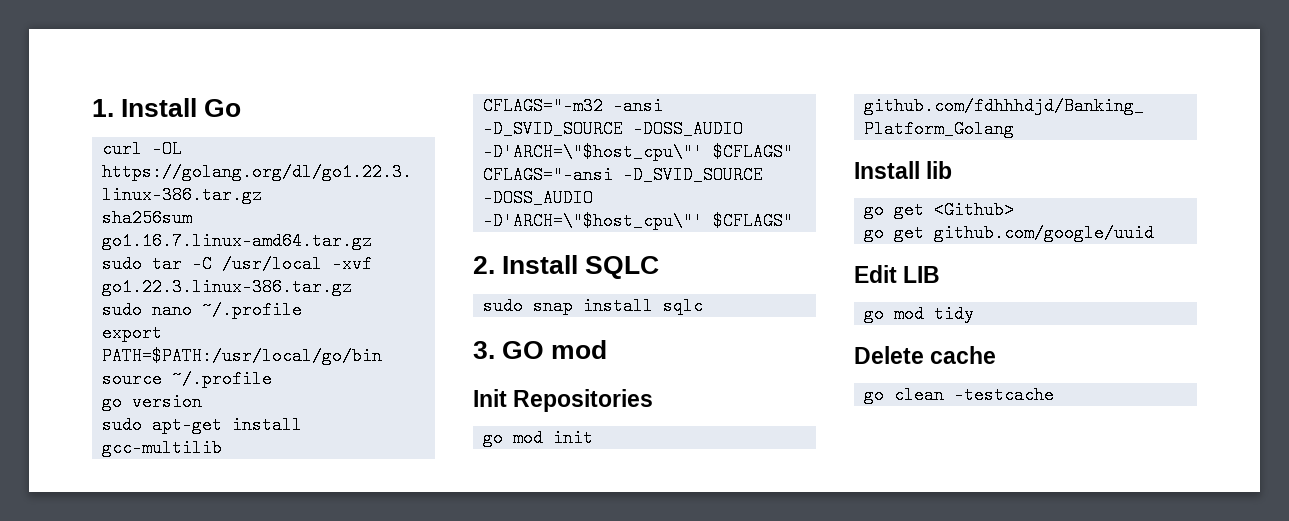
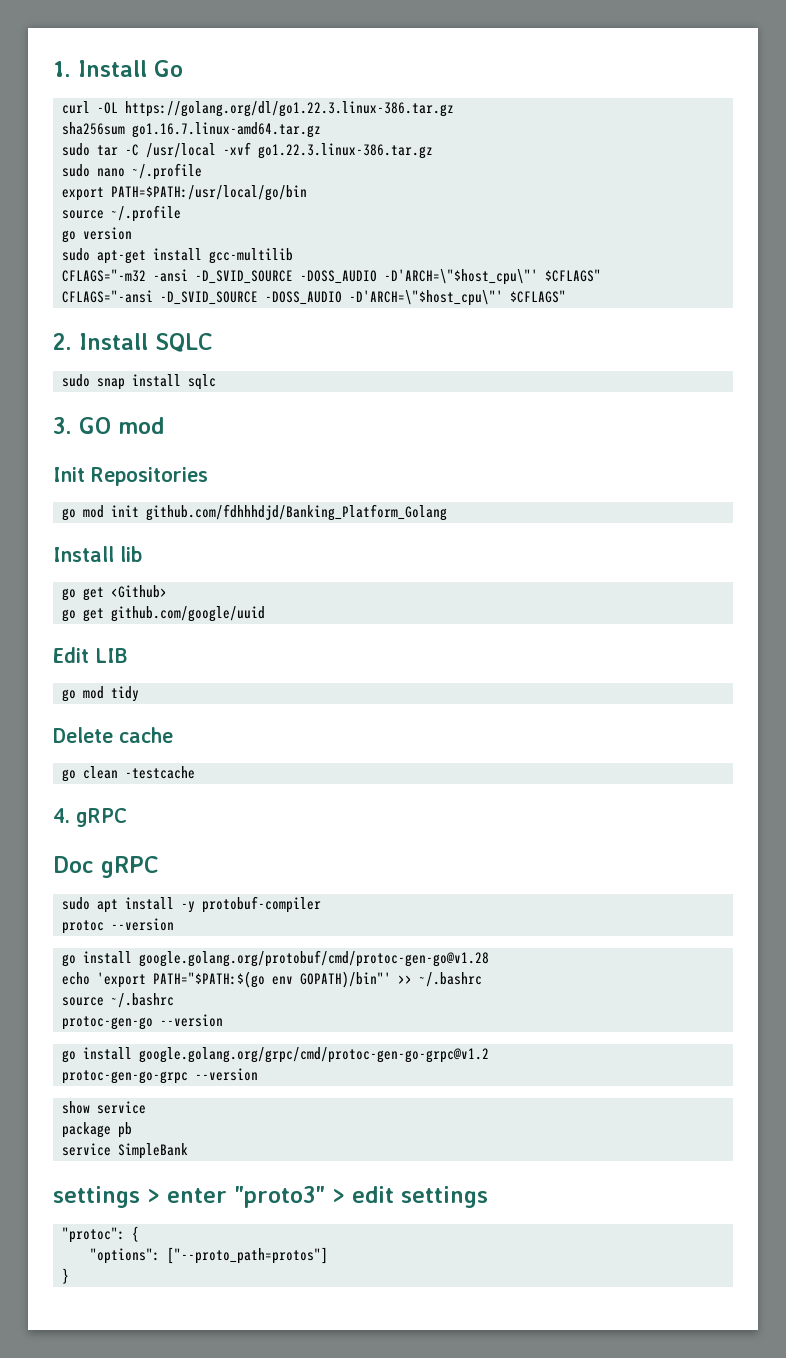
+ 4. gRPC
+ Doc gRPC
+ sudo apt install -y protobuf-compiler
+ protoc --version
+ go install google.golang.org/protobuf/cmd/protoc-gen-go@v1.28
+ echo 'export PATH="$PATH:$(go env GOPATH)/bin"' >> ~/.bashrc
+ source ~/.bashrc
+ protoc-gen-go --version
+ go install google.golang.org/grpc/cmd/protoc-gen-go-grpc@v1.2
+ protoc-gen-go-grpc --version
+ show service
+ package pb
+ service SimpleBank
+ settings > enter "proto3" > edit settings
+ "protoc": {
+ "options": ["--proto_path=protos"]
+ }

